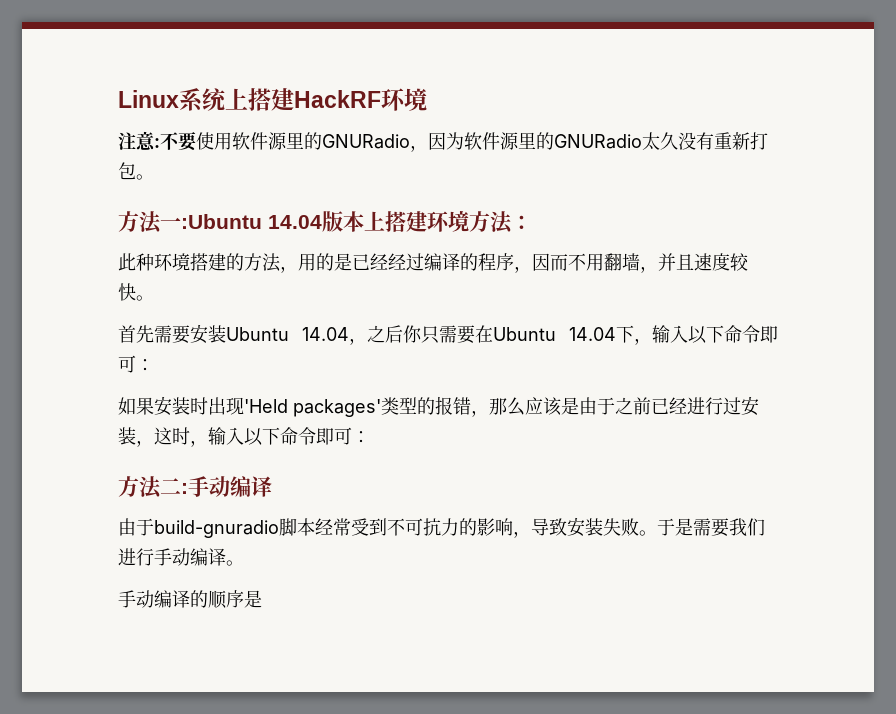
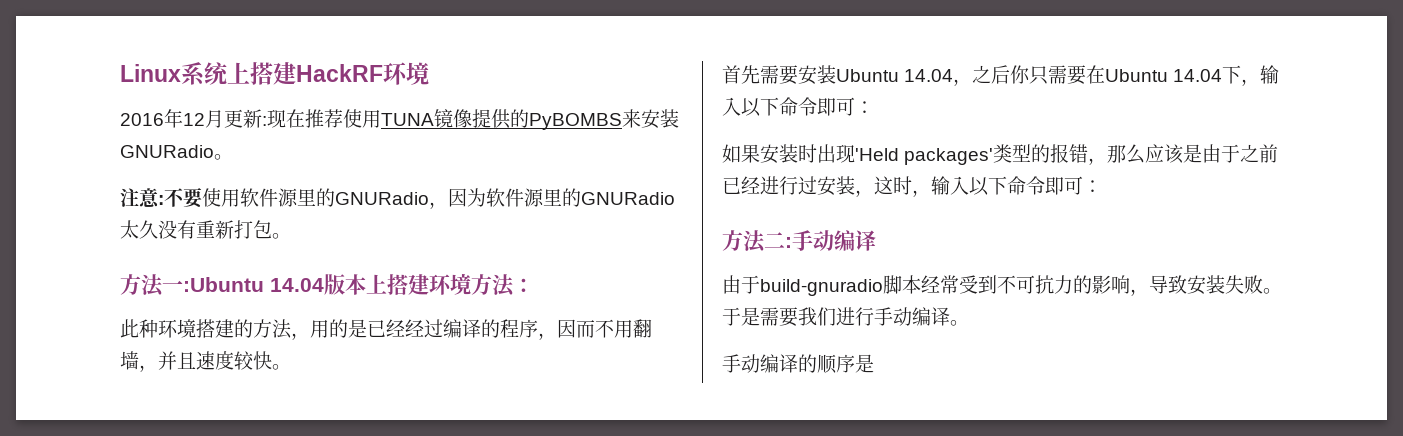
+ 2016年12月更新:现在推荐使用TUNA镜像提供的PyBOMBS来安装GNURadio。

